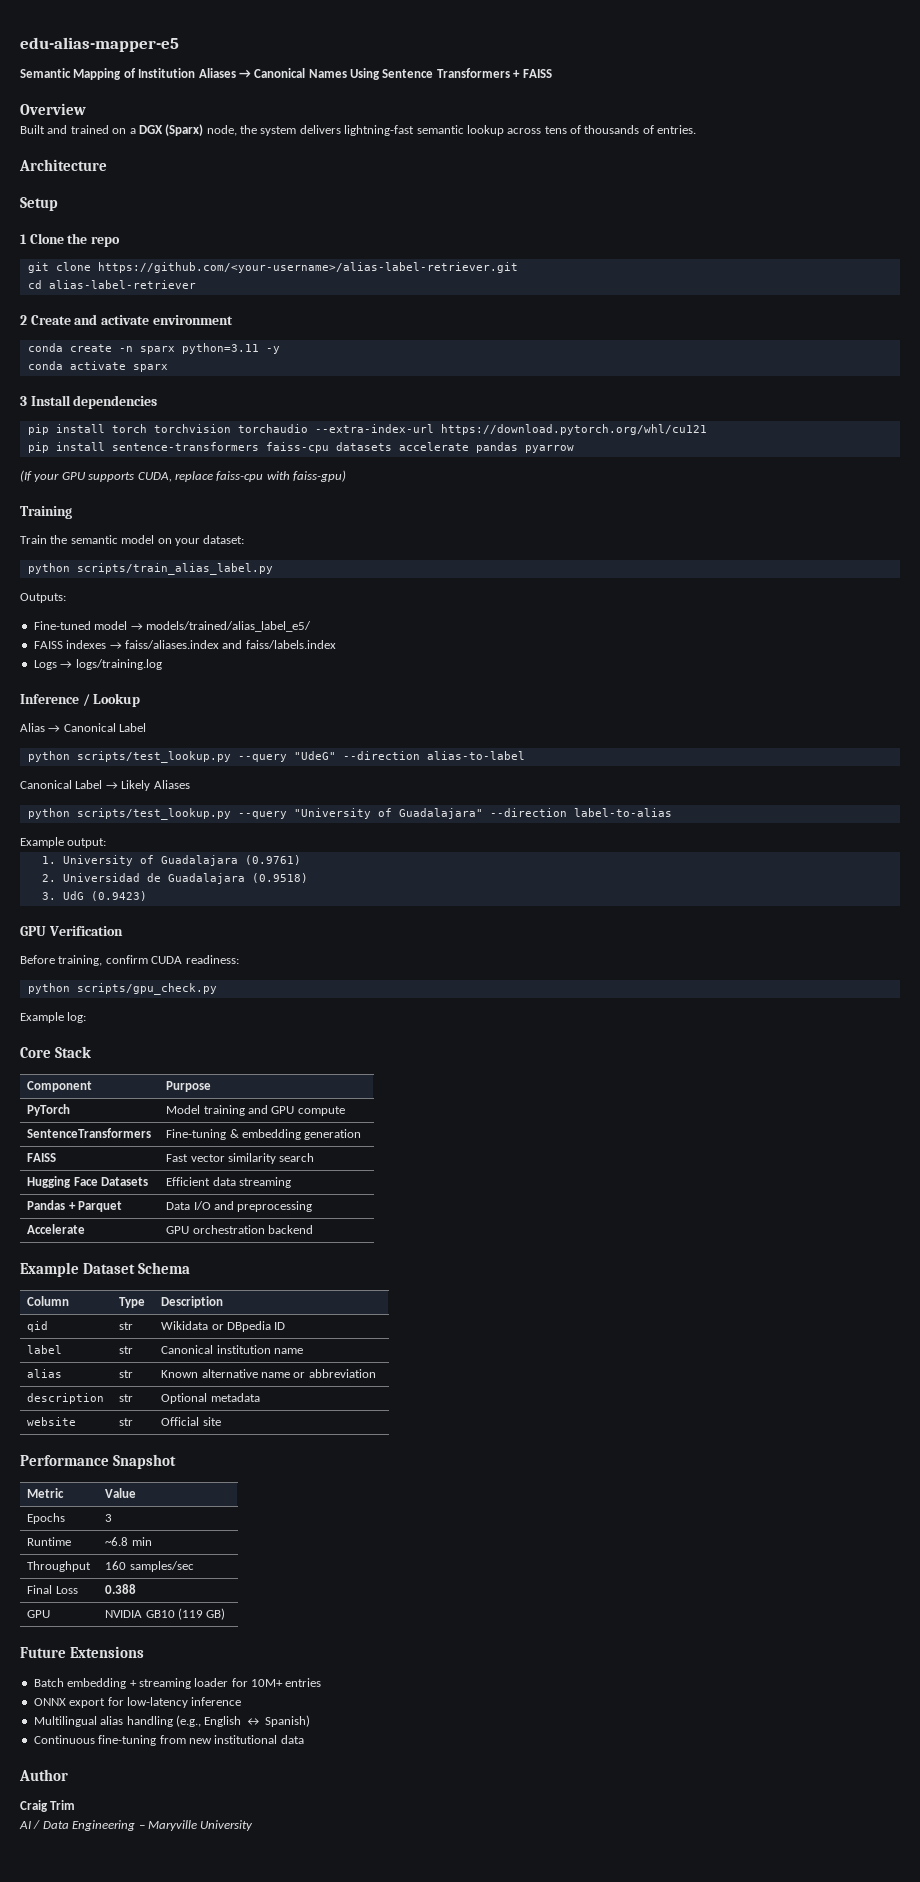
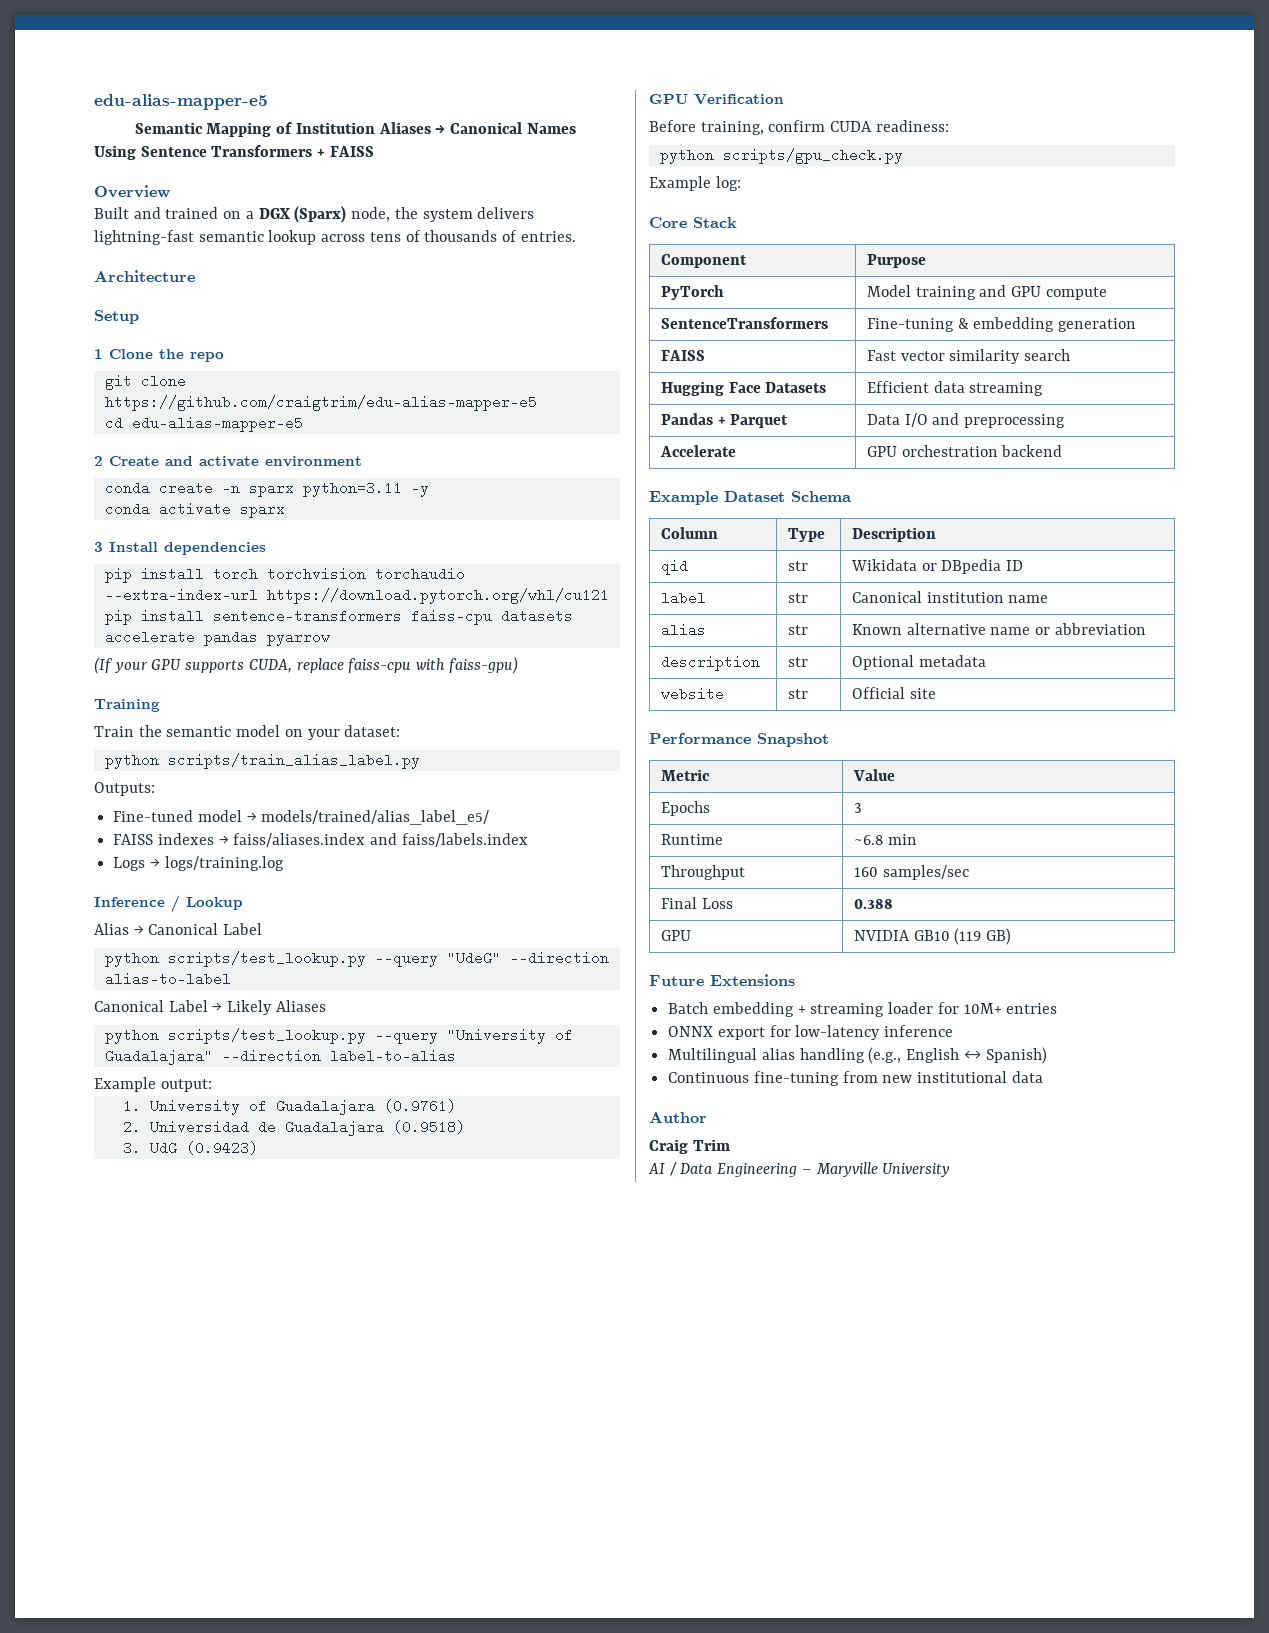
- git clone https://github.com/<your-username>/alias-label-retriever.git
+ git clone https://github.com/craigtrim/edu-alias-mapper-e5
- cd alias-label-retriever
+ cd edu-alias-mapper-e5

